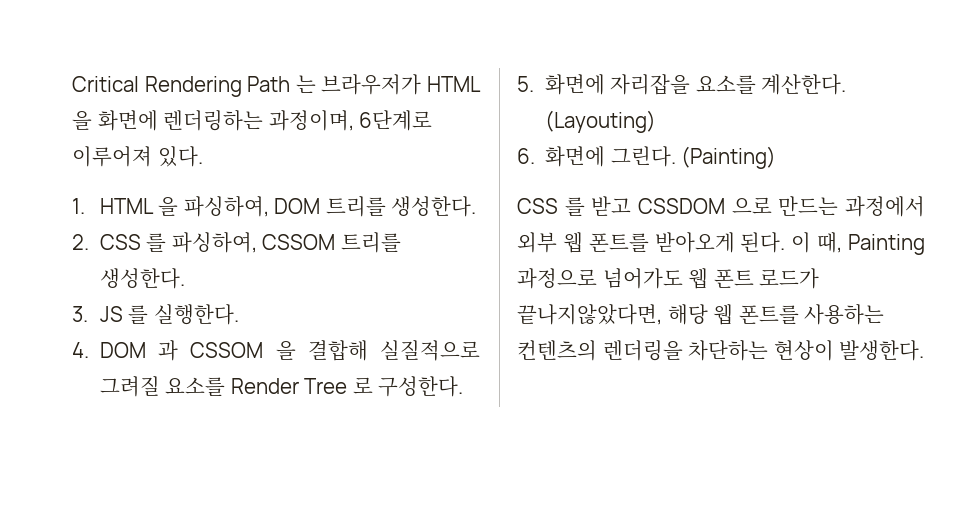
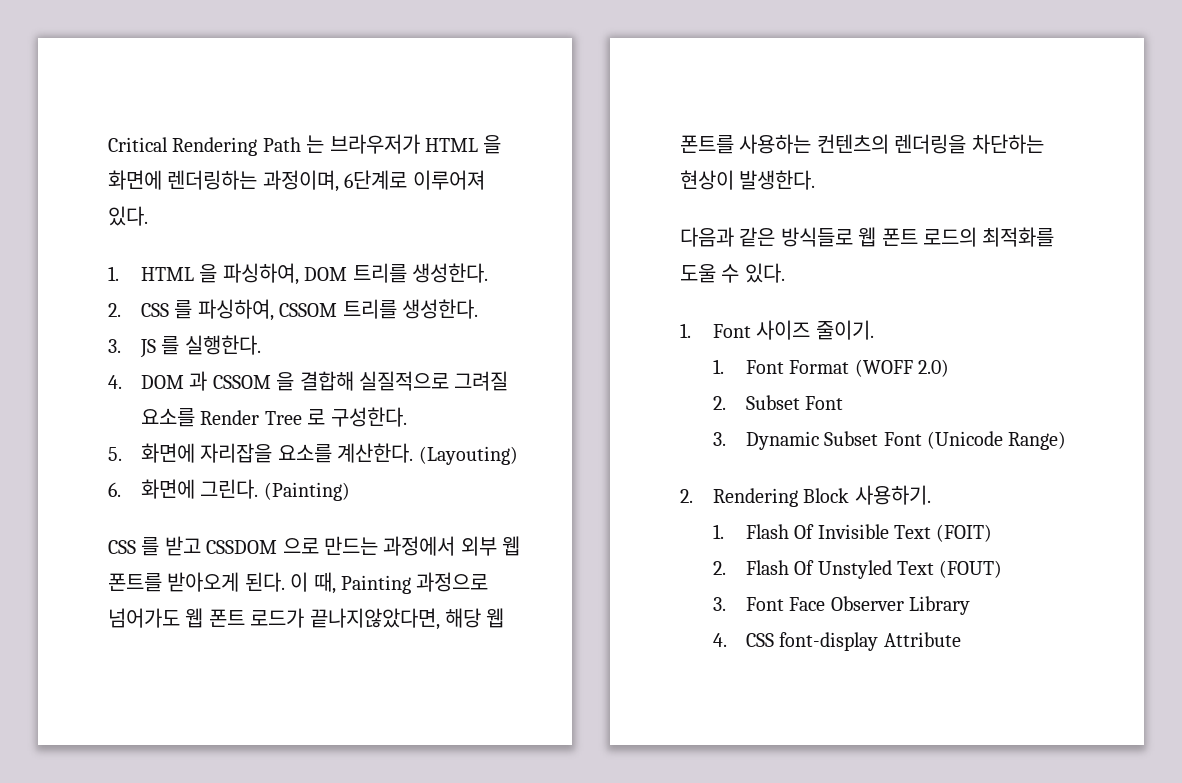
+ 다음과 같은 방식들로 웹 폰트 로드의 최적화를 도울 수 있다.
+ 1. Font 사이즈 줄이기.
+ 1. Font Format (WOFF 2.0)
+ 2. Subset Font
+ 3. Dynamic Subset Font (Unicode Range)
+ 2. Rendering Block 사용하기.
+ 1. Flash Of Invisible Text (FOIT)
+ 2. Flash Of Unstyled Text (FOUT)
+ 3. Font Face Observer Library
+ 4. CSS font-display Attribute

